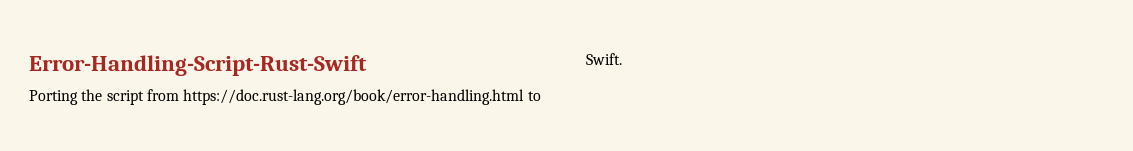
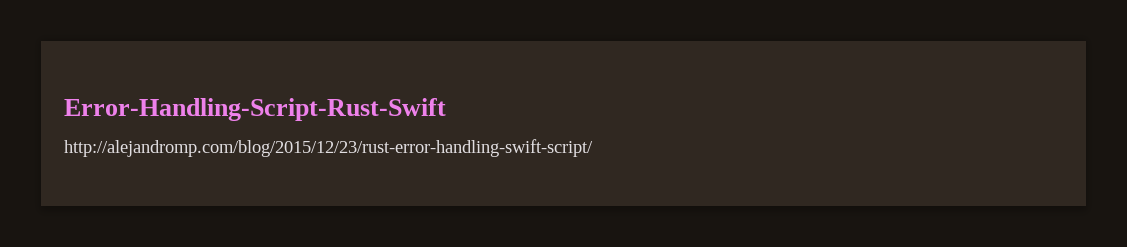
- Porting the script from https://doc.rust-lang.org/book/error-handling.html to Swift.
+ http://alejandromp.com/blog/2015/12/23/rust-error-handling-swift-script/

